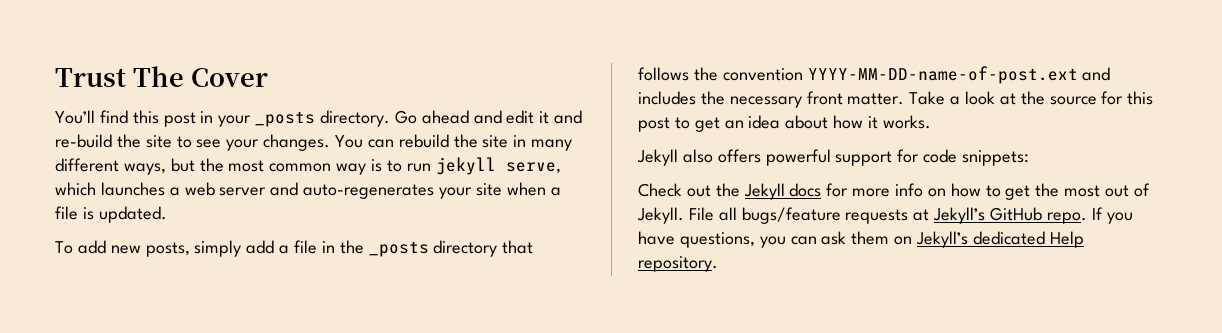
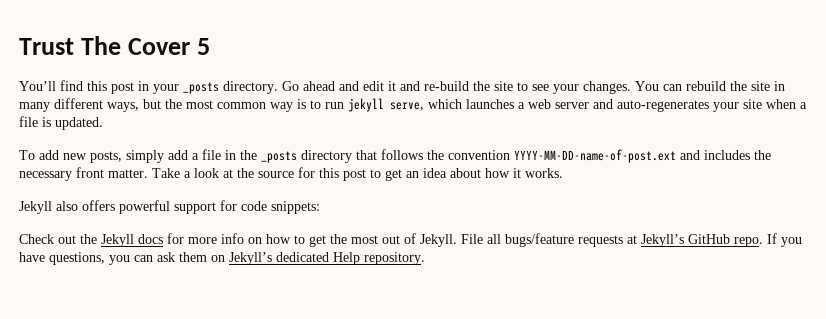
- Trust The Cover
+ Trust The Cover 5

